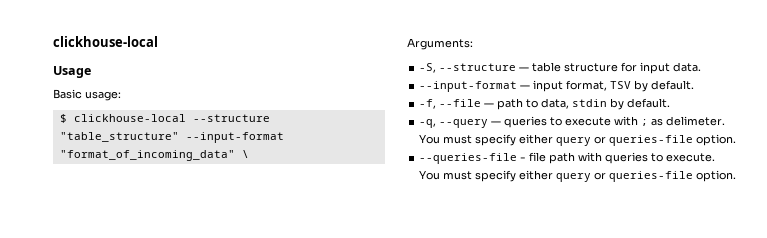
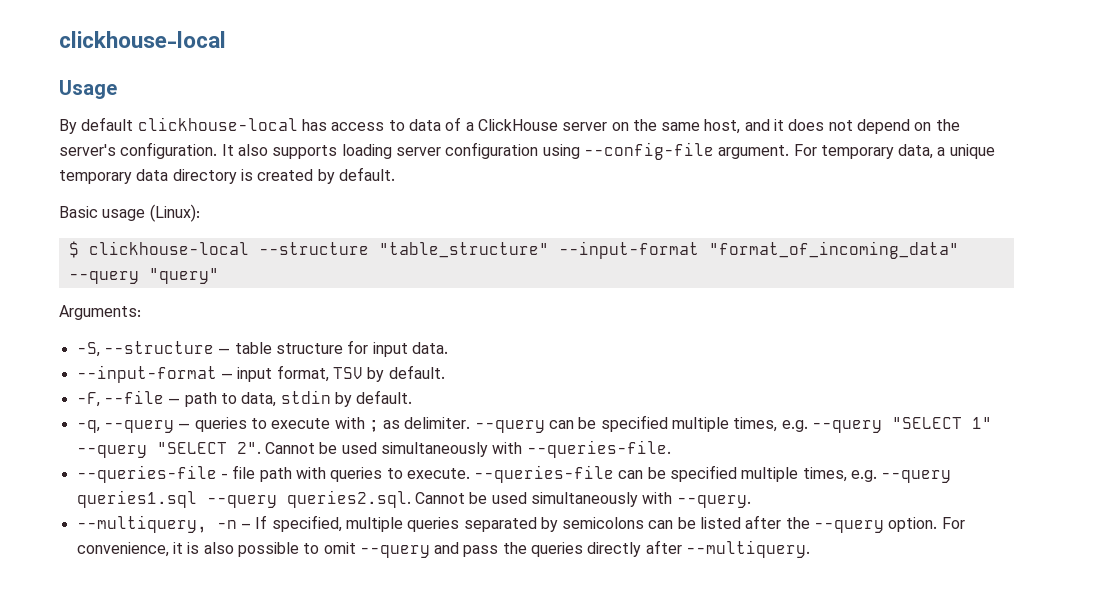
+ By default clickhouse-local has access to data of a ClickHouse server on the same host, and it does not depend on the server's configuration. It also supports loading server configuration using --config-file argument. For temporary data, a unique temporary data directory is created by default.
- Basic usage:
+ Basic usage (Linux):
- $ clickhouse-local --structure "table_structure" --input-format "format_of_incoming_data" \
+ $ clickhouse-local --structure "table_structure" --input-format "format_of_incoming_data" --query "query"
- -f, --file — path to data, stdin by default.
+ -F, --file — path to data, stdin by default.
- -q, --query — queries to execute with ; as delimeter. You must specify either query or queries-file option.
+ -q, --query — queries to execute with ; as delimiter. --query can be specified multiple times, e.g. --query "SELECT 1" --query "SELECT 2". Cannot be used simultaneously with --queries-file.
- --queries-file - file path with queries to execute. You must specify either query or queries-file option.
+ --queries-file - file path with queries to execute. --queries-file can be specified multiple times, e.g. --query queries1.sql --query queries2.sql. Cannot be used simultaneously with --query.
+ --multiquery, -n – If specified, multiple queries separated by semicolons can be listed after the --query option. For convenience, it is also possible to omit --query and pass the queries directly after --multiquery.

